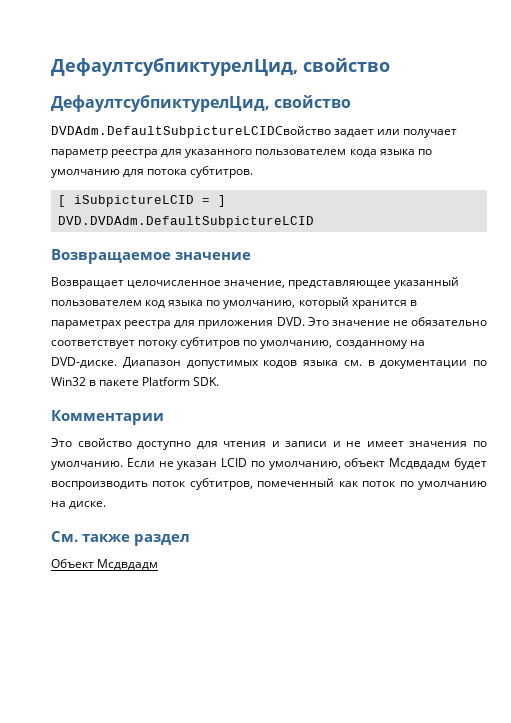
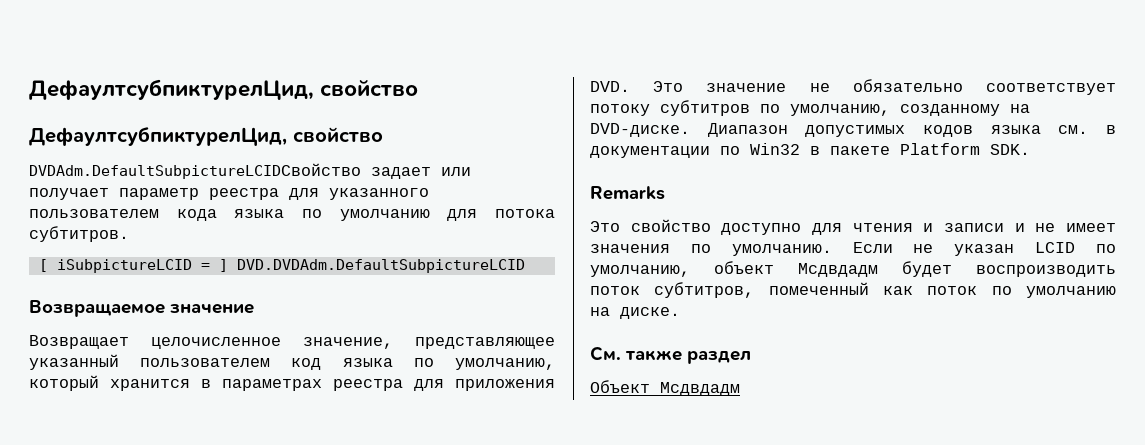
- Комментарии
+ Remarks

